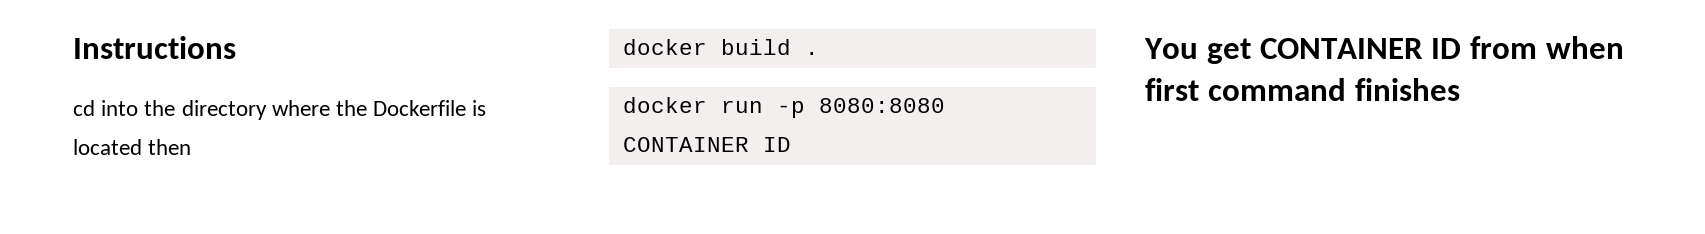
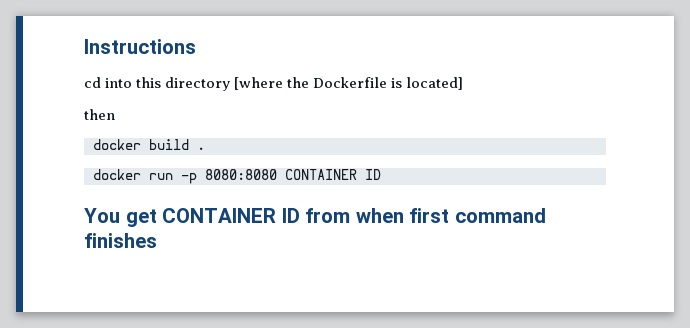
- cd into the directory where the Dockerfile is located then
+ cd into this directory [where the Dockerfile is located]
+ then

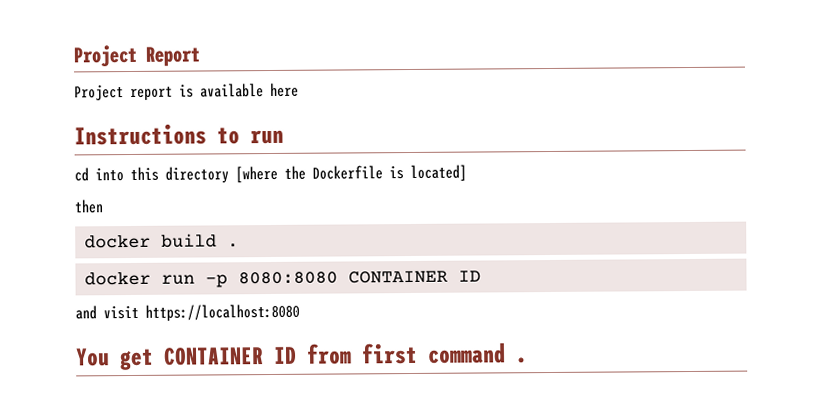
+ Project Report
+ Project report is available here
- Instructions
+ Instructions to run
+ and visit https://localhost:8080
- You get CONTAINER ID from when first command finishes
+ You get CONTAINER ID from first command .

